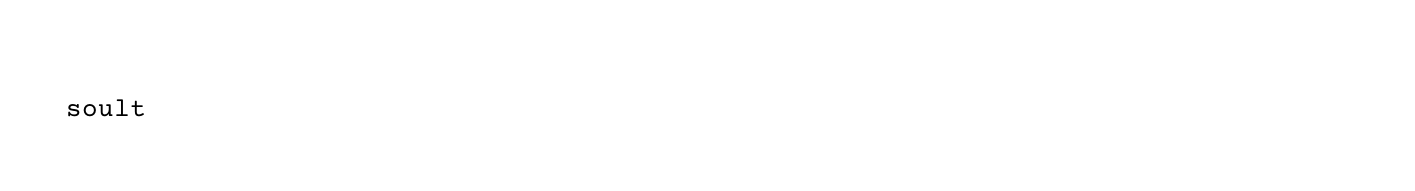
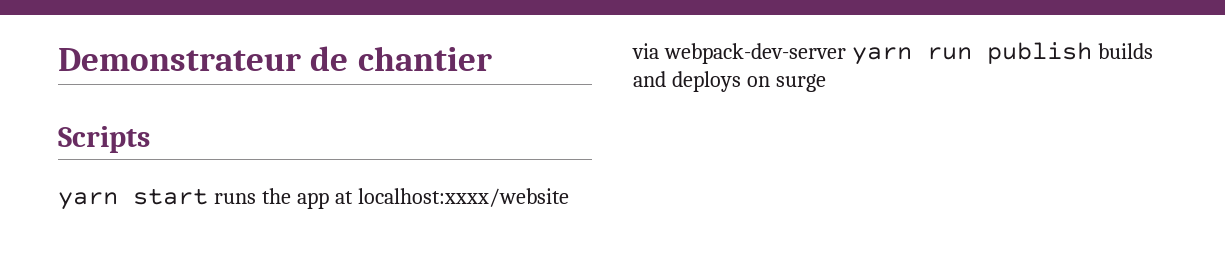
- soult
+ Demonstrateur de chantier
+ Scripts
+ yarn start runs the app at localhost:xxxx/website via webpack-dev-server yarn run publish builds and deploys on surge

